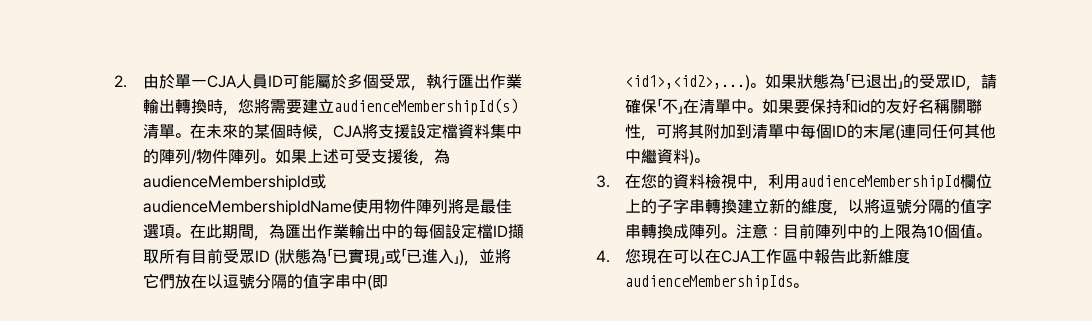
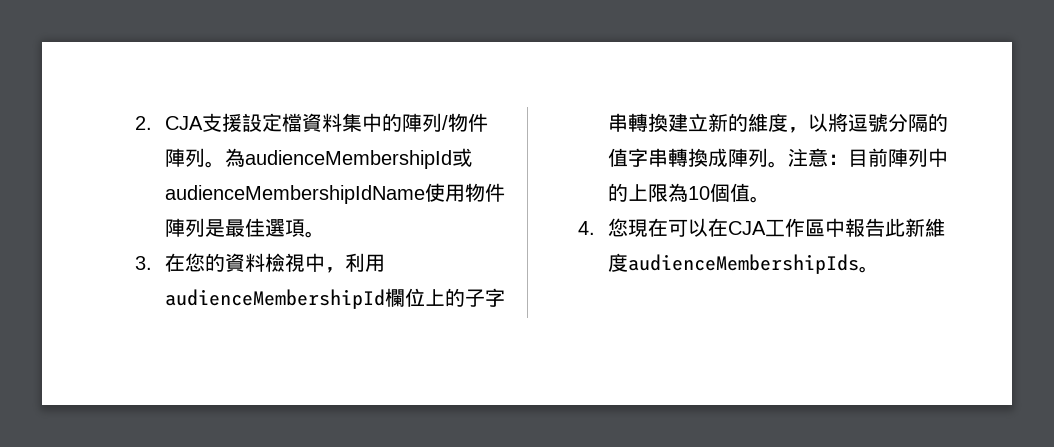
- 2.由於單一CJA人員ID可能屬於多個受眾，執行匯出作業輸出轉換時，您將需要建立audienceMembershipId(s)清單。在未來的某個時候，CJA將支援設定檔資料集中的陣列/物件陣列。
+ 2. CJA支援設定檔資料集中的陣列/物件陣列。
- 如果上述可受支援後，為audienceMembershipId或audienceMembershipIdName使用物件陣列將是最佳選項。在此期間，為匯出作業輸出中的每個設定檔ID擷取所有目前受眾ID (狀態為「已實現」或「已進入」)，並將它們放在以逗號分隔的值字串中(即<id1>,<id2>,...)。如果狀態為「已退出」的受眾ID，請確保「不」在清單中。如果要保持和id的友好名稱關聯性，可將其附加到清單中每個ID的末尾(連同任何其他中繼資料)。
+ 為audienceMembershipId或audienceMembershipIdName使用物件陣列是最佳選項。

